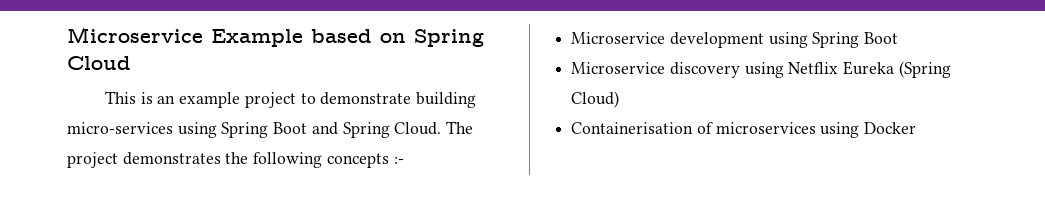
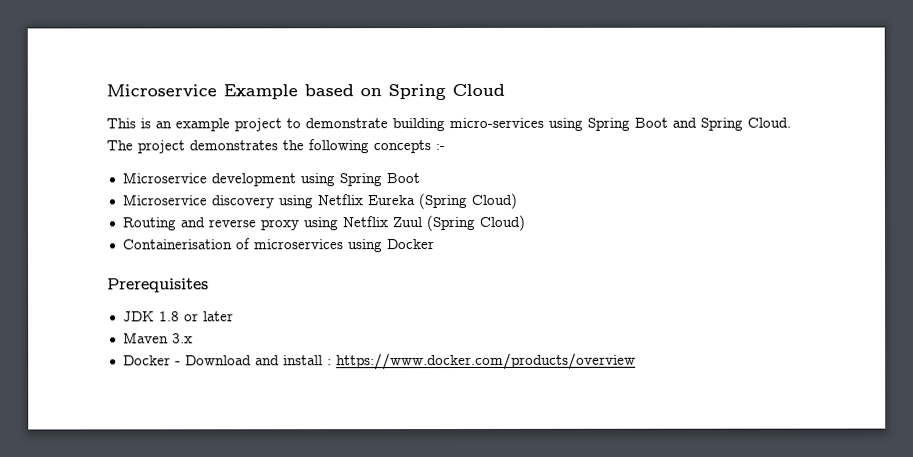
+ Routing and reverse proxy using Netflix Zuul (Spring Cloud)
+ Prerequisites
+ JDK 1.8 or later
+ Maven 3.x
+ Docker - Download and install : https://www.docker.com/products/overview

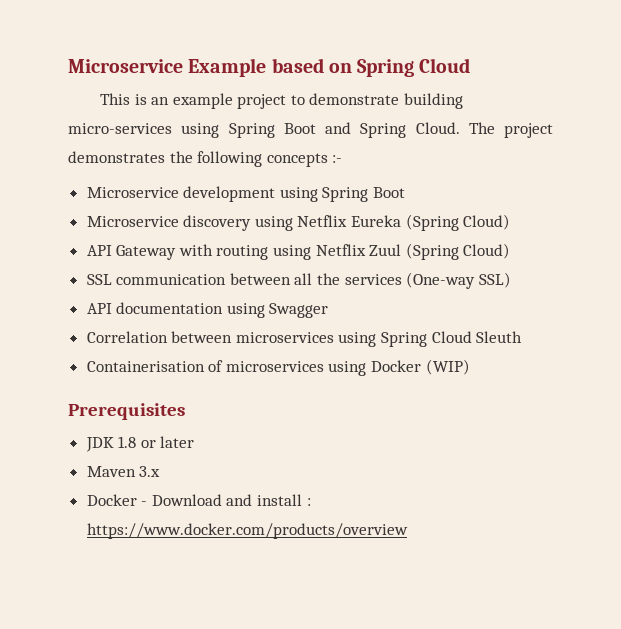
- Routing and reverse proxy using Netflix Zuul (Spring Cloud)
+ API Gateway with routing using Netflix Zuul (Spring Cloud)
+ SSL communication between all the services (One-way SSL)
+ API documentation using Swagger
+ Correlation between microservices using Spring Cloud Sleuth
- Containerisation of microservices using Docker
+ Containerisation of microservices using Docker (WIP)

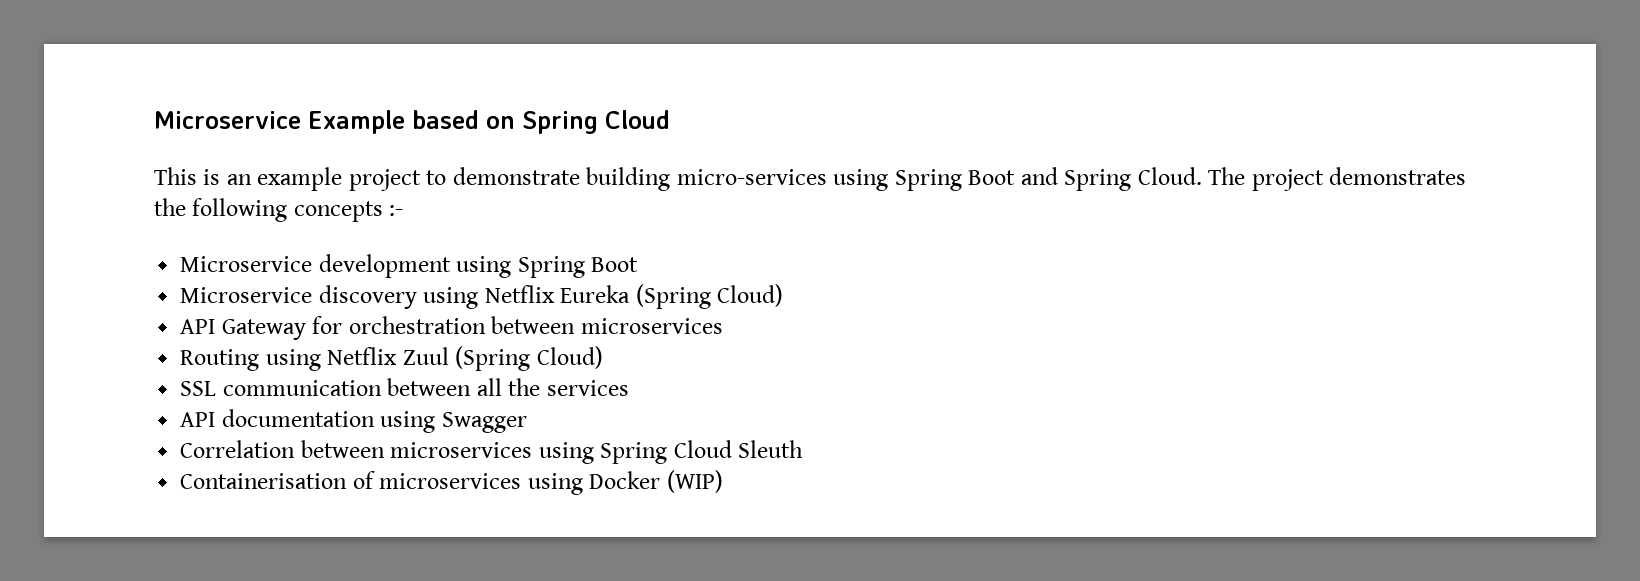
- API Gateway with routing using Netflix Zuul (Spring Cloud)
+ API Gateway for orchestration between microservices
+ Routing using Netflix Zuul (Spring Cloud)
- SSL communication between all the services (One-way SSL)
+ SSL communication between all the services
- Prerequisites
- JDK 1.8 or later
- Maven 3.x
- Docker - Download and install : https://www.docker.com/products/overview

